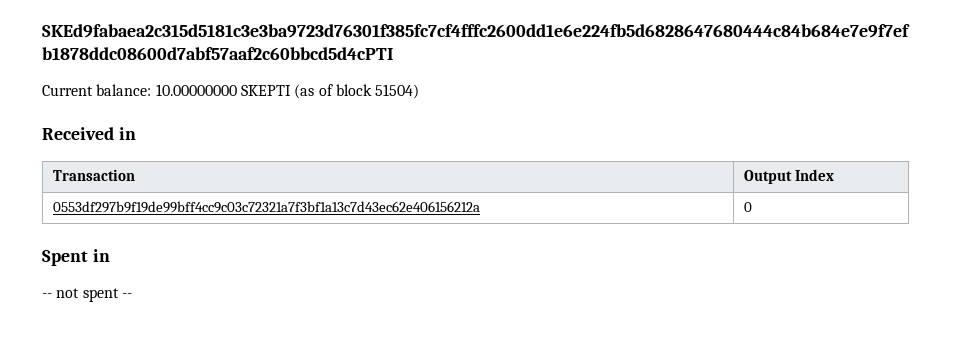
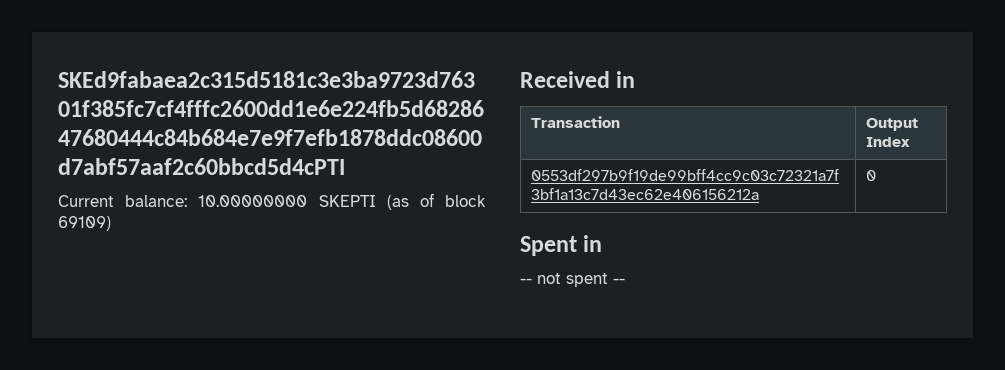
- Current balance: 10.00000000 SKEPTI (as of block 51504)
+ Current balance: 10.00000000 SKEPTI (as of block 69109)

